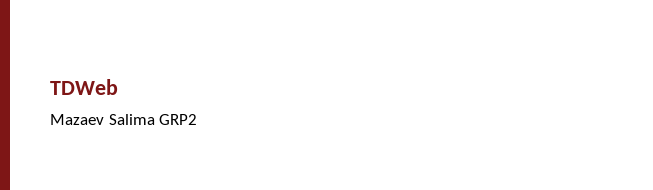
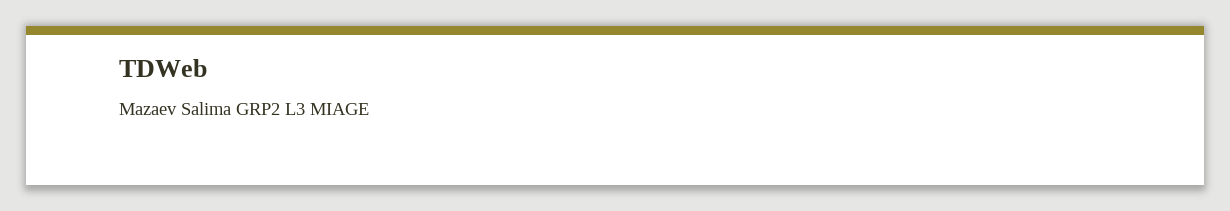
- Mazaev Salima GRP2
+ Mazaev Salima GRP2 L3 MIAGE

